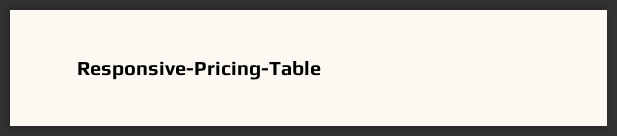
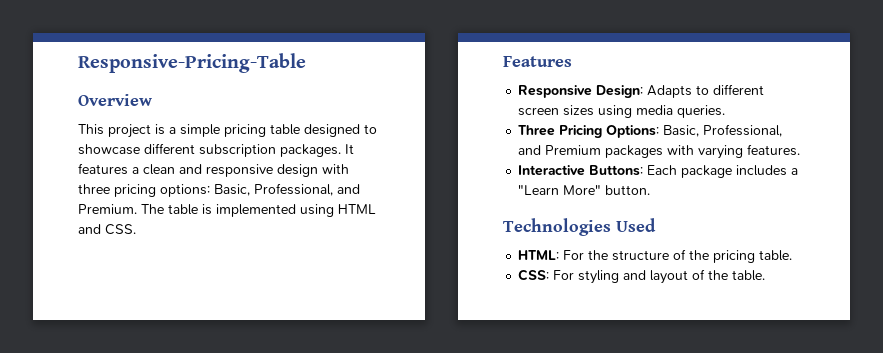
+ Overview
+ This project is a simple pricing table designed to showcase different subscription packages. It features a clean and responsive design with three pricing options: Basic, Professional, and Premium. The table is implemented using HTML and CSS.
+ Features
+ Responsive Design: Adapts to different screen sizes using media queries.
+ Three Pricing Options: Basic, Professional, and Premium packages with varying features.
+ Interactive Buttons: Each package includes a "Learn More" button.
+ Technologies Used
+ HTML: For the structure of the pricing table.
+ CSS: For styling and layout of the table.

